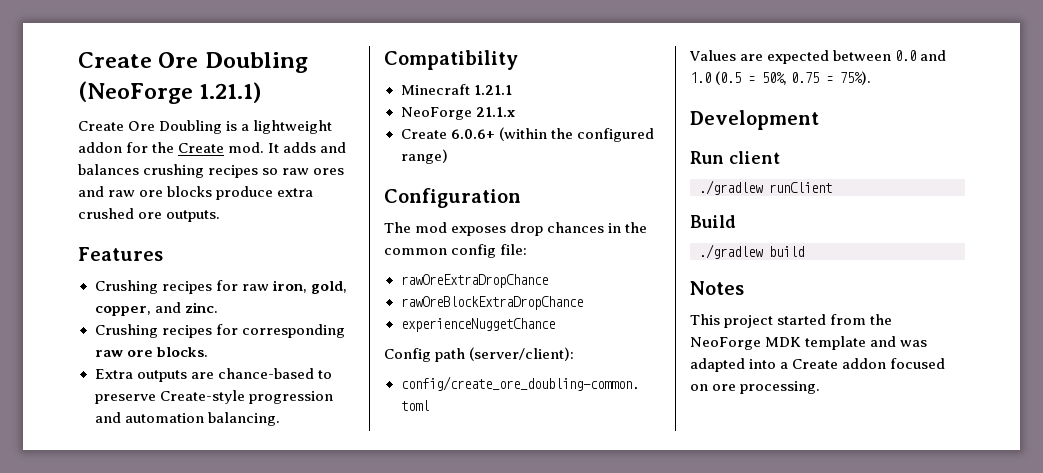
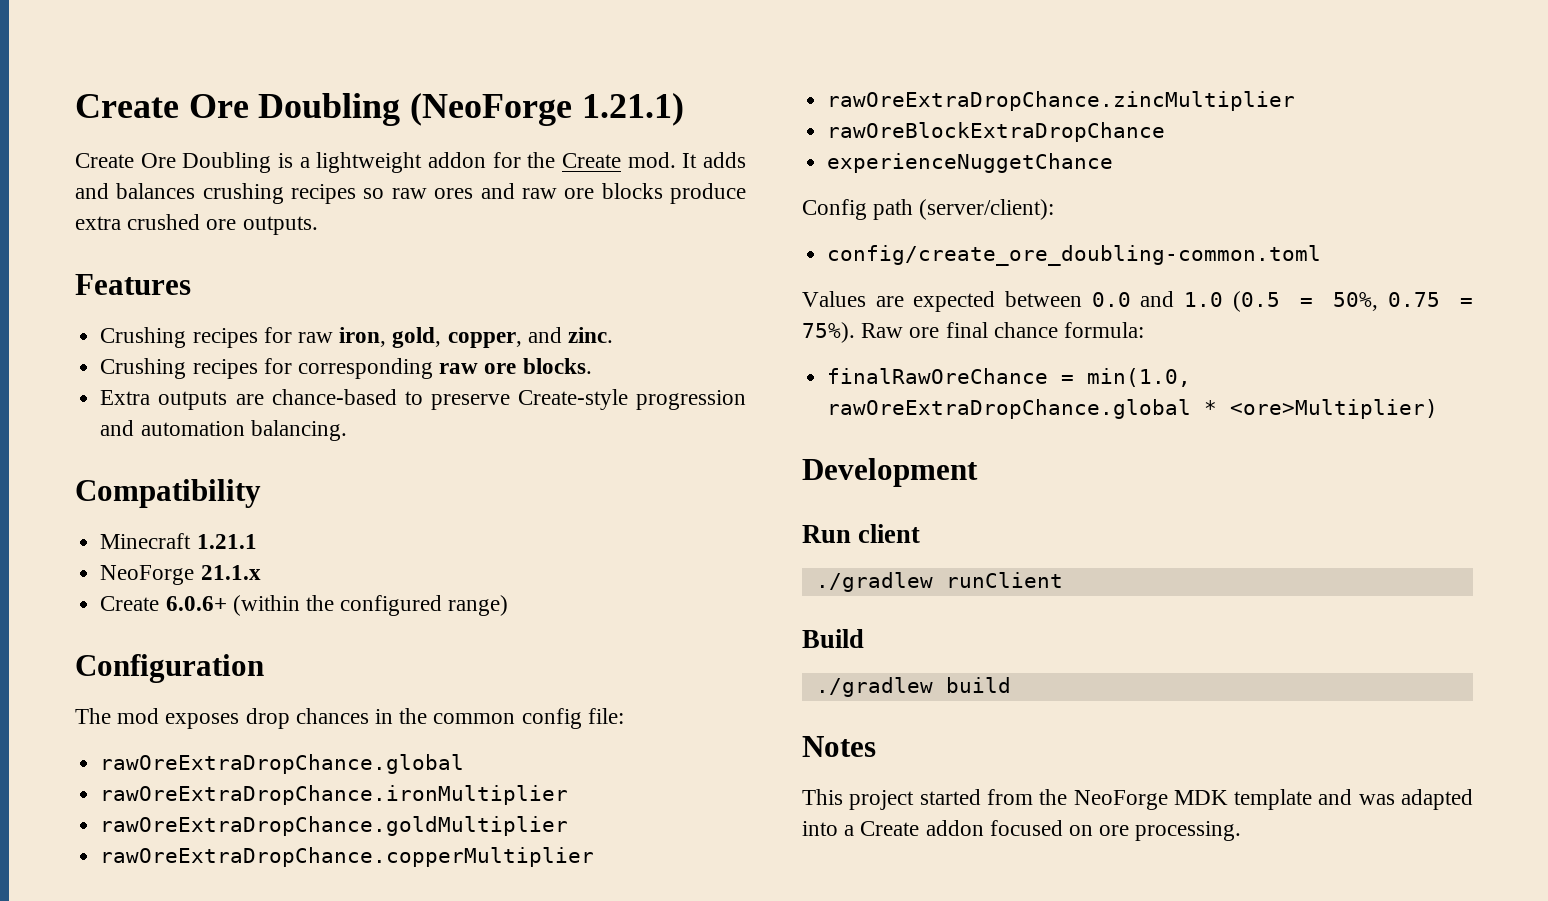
  The mod exposes drop chances in the common config file:
- rawOreExtraDropChance
+ rawOreExtraDropChance.global
+ rawOreExtraDropChance.ironMultiplier
+ rawOreExtraDropChance.goldMultiplier
+ rawOreExtraDropChance.copperMultiplier
+ rawOreExtraDropChance.zincMultiplier
+ Raw ore final chance formula:
+ finalRawOreChance = min(1.0, rawOreExtraDropChance.global * <ore>Multiplier)

